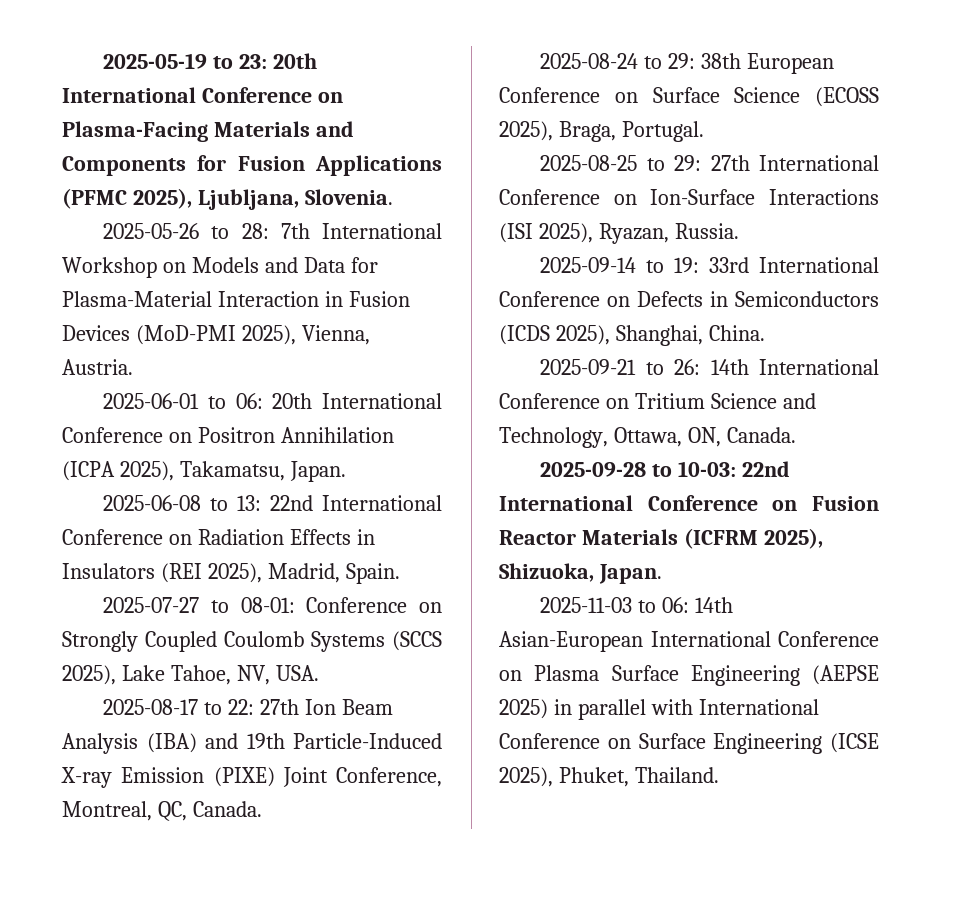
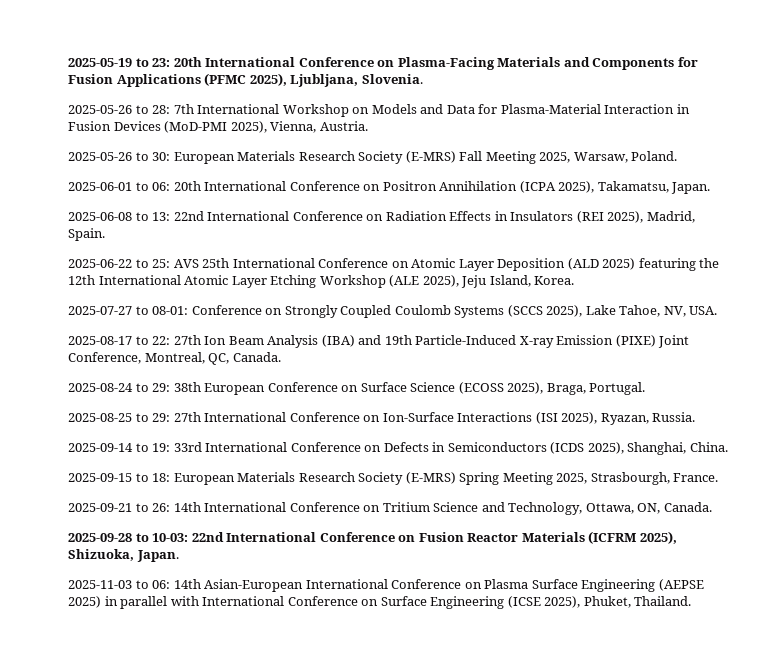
+ 2025-05-26 to 30: European Materials Research Society (E-MRS) Fall Meeting 2025, Warsaw, Poland.
+ 2025-06-22 to 25: AVS 25th International Conference on Atomic Layer Deposition (ALD 2025) featuring the 12th International Atomic Layer Etching Workshop (ALE 2025), Jeju Island, Korea.
+ 2025-09-15 to 18: European Materials Research Society (E-MRS) Spring Meeting 2025, Strasbourgh, France.

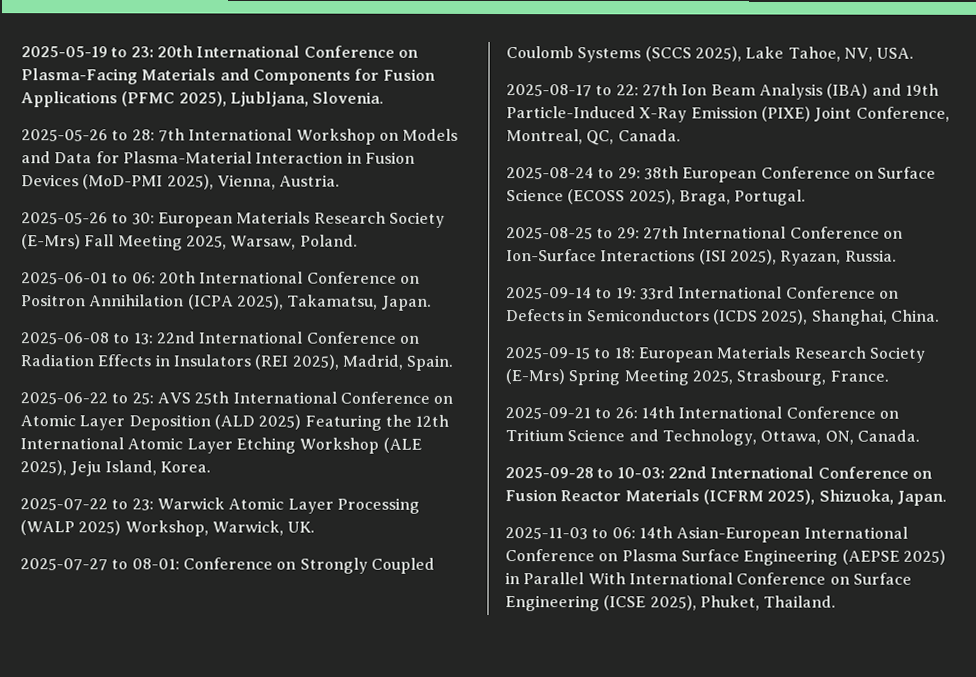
- 2025-05-26 to 30: European Materials Research Society (E-MRS) Fall Meeting 2025, Warsaw, Poland.
+ 2025-05-26 to 30: European Materials Research Society (E-Mrs) Fall Meeting 2025, Warsaw, Poland.
- 2025-06-22 to 25: AVS 25th International Conference on Atomic Layer Deposition (ALD 2025) featuring the 12th International Atomic Layer Etching Workshop (ALE 2025), Jeju Island, Korea.
+ 2025-06-22 to 25: AVS 25th International Conference on Atomic Layer Deposition (ALD 2025) Featuring the 12th International Atomic Layer Etching Workshop (ALE 2025), Jeju Island, Korea.
+ 2025-07-22 to 23: Warwick Atomic Layer Processing (WALP 2025) Workshop, Warwick, UK.
- 2025-08-17 to 22: 27th Ion Beam Analysis (IBA) and 19th Particle-Induced X-ray Emission (PIXE) Joint Conference, Montreal, QC, Canada.
+ 2025-08-17 to 22: 27th Ion Beam Analysis (IBA) and 19th Particle-Induced X-Ray Emission (PIXE) Joint Conference, Montreal, QC, Canada.
- 2025-09-15 to 18: European Materials Research Society (E-MRS) Spring Meeting 2025, Strasbourgh, France.
+ 2025-09-15 to 18: European Materials Research Society (E-Mrs) Spring Meeting 2025, Strasbourg, France.
- 2025-11-03 to 06: 14th Asian-European International Conference on Plasma Surface Engineering (AEPSE 2025) in parallel with International Conference on Surface Engineering (ICSE 2025), Phuket, Thailand.
+ 2025-11-03 to 06: 14th Asian-European International Conference on Plasma Surface Engineering (AEPSE 2025) in Parallel With International Conference on Surface Engineering (ICSE 2025), Phuket, Thailand.

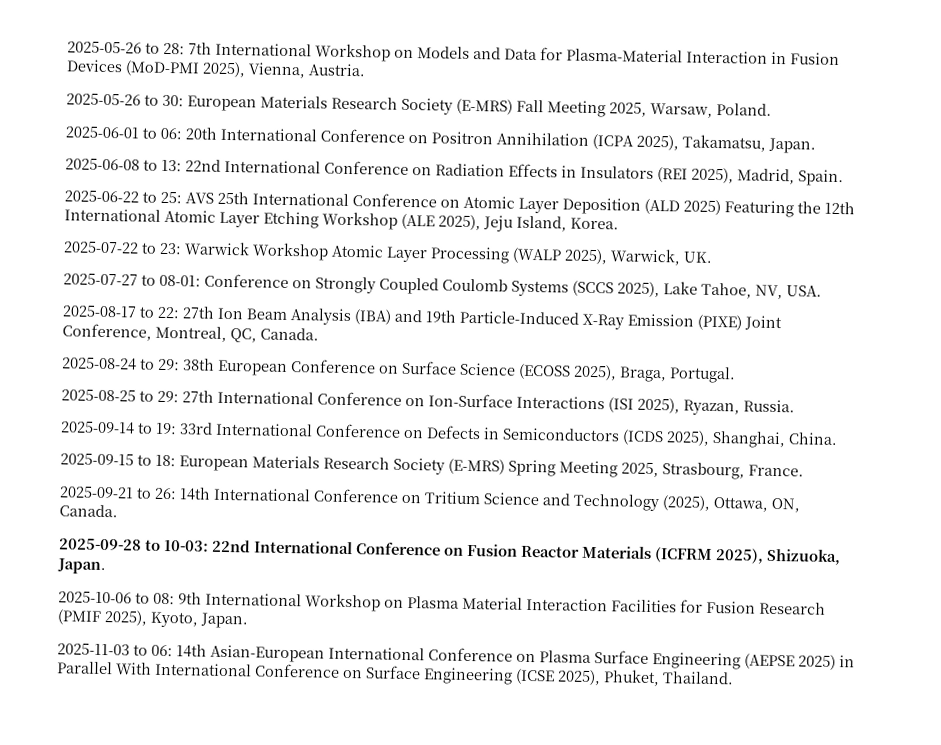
- 2025-05-19 to 23: 20th International Conference on Plasma-Facing Materials and Components for Fusion Applications (PFMC 2025), Ljubljana, Slovenia.
- 2025-05-26 to 30: European Materials Research Society (E-Mrs) Fall Meeting 2025, Warsaw, Poland.
+ 2025-05-26 to 30: European Materials Research Society (E-MRS) Fall Meeting 2025, Warsaw, Poland.
- 2025-07-22 to 23: Warwick Atomic Layer Processing (WALP 2025) Workshop, Warwick, UK.
+ 2025-07-22 to 23: Warwick Workshop Atomic Layer Processing (WALP 2025), Warwick, UK.
- 2025-09-15 to 18: European Materials Research Society (E-Mrs) Spring Meeting 2025, Strasbourg, France.
+ 2025-09-15 to 18: European Materials Research Society (E-MRS) Spring Meeting 2025, Strasbourg, France.
- 2025-09-21 to 26: 14th International Conference on Tritium Science and Technology, Ottawa, ON, Canada.
+ 2025-09-21 to 26: 14th International Conference on Tritium Science and Technology (2025), Ottawa, ON, Canada.
+ 2025-10-06 to 08: 9th International Workshop on Plasma Material Interaction Facilities for Fusion Research (PMIF 2025), Kyoto, Japan.

